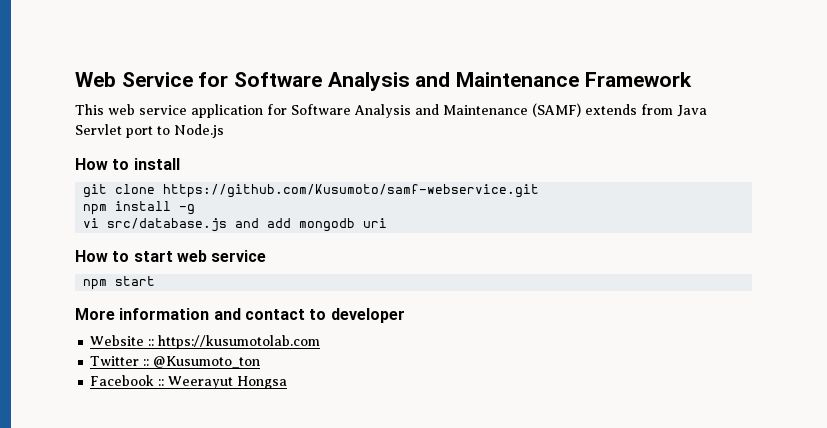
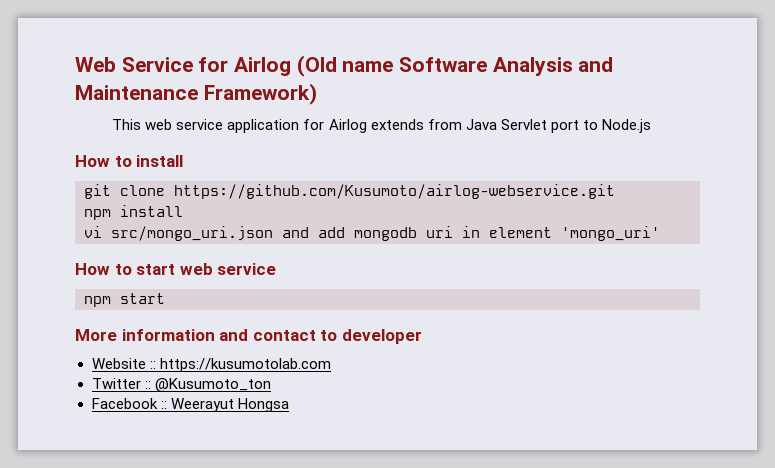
- Web Service for Software Analysis and Maintenance Framework
+ Web Service for Airlog (Old name Software Analysis and Maintenance Framework)
- This web service application for Software Analysis and Maintenance (SAMF) extends from Java Servlet port to Node.js
+ This web service application for Airlog extends from Java Servlet port to Node.js
- git clone https://github.com/Kusumoto/samf-webservice.git
+ git clone https://github.com/Kusumoto/airlog-webservice.git
- npm install -g
+ npm install
- vi src/database.js and add mongodb uri
+ vi src/mongo_uri.json and add mongodb uri in element 'mongo_uri'

